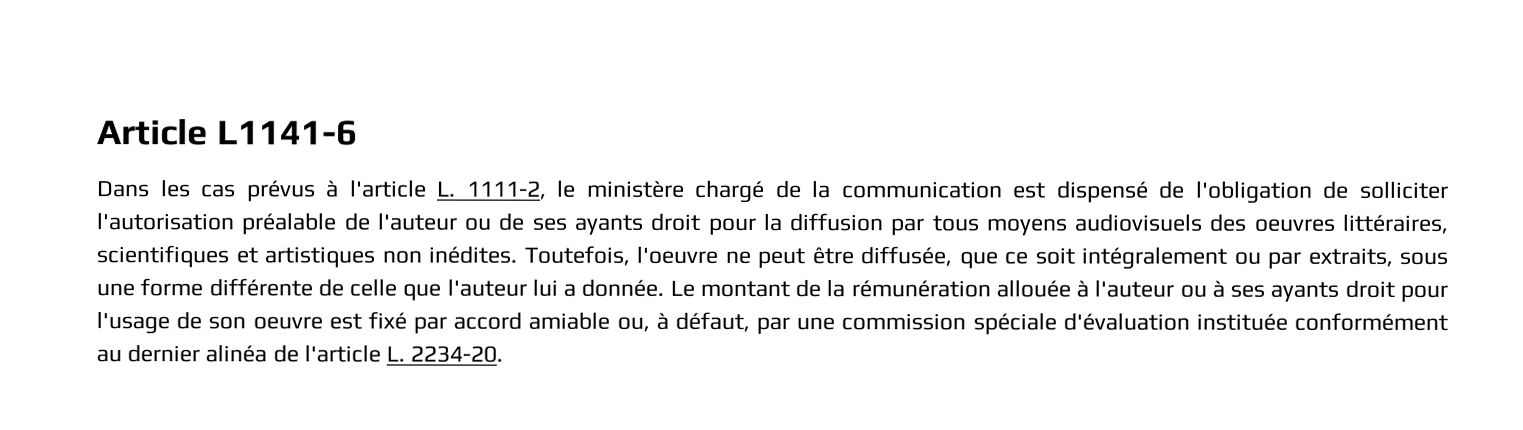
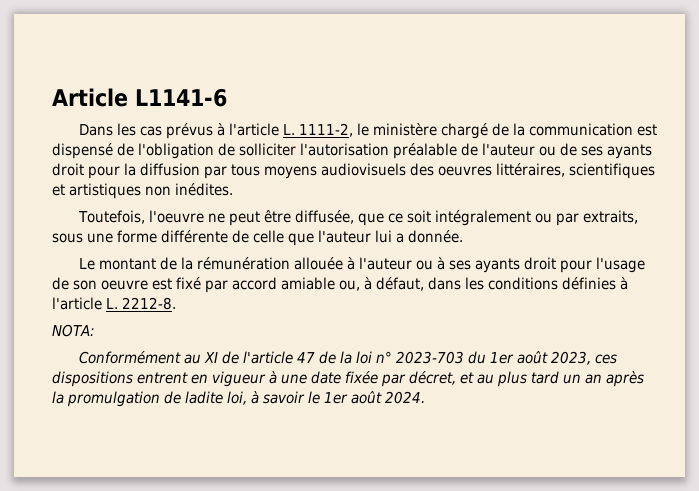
- Dans les cas prévus à l'article L. 1111-2, le ministère chargé de la communication est dispensé de l'obligation de solliciter l'autorisation préalable de l'auteur ou de ses ayants droit pour la diffusion par tous moyens audiovisuels des oeuvres littéraires, scientifiques et artistiques non inédites. Toutefois, l'oeuvre ne peut être diffusée, que ce soit intégralement ou par extraits, sous une forme différente de celle que l'auteur lui a donnée. Le montant de la rémunération allouée à l'auteur ou à ses ayants droit pour l'usage de son oeuvre est fixé par accord amiable ou, à défaut, par une commission spéciale d'évaluation instituée conformément au dernier alinéa de l'article L. 2234-20.
+ Dans les cas prévus à l'article L. 1111-2, le ministère chargé de la communication est dispensé de l'obligation de solliciter l'autorisation préalable de l'auteur ou de ses ayants droit pour la diffusion par tous moyens audiovisuels des oeuvres littéraires, scientifiques et artistiques non inédites.
+ Toutefois, l'oeuvre ne peut être diffusée, que ce soit intégralement ou par extraits, sous une forme différente de celle que l'auteur lui a donnée.
+ Le montant de la rémunération allouée à l'auteur ou à ses ayants droit pour l'usage de son oeuvre est fixé par accord amiable ou, à défaut, dans les conditions définies à l'article L. 2212-8.
+ NOTA:
+ Conformément au XI de l'article 47 de la loi n° 2023-703 du 1er août 2023, ces dispositions entrent en vigueur à une date fixée par décret, et au plus tard un an après la promulgation de ladite loi, à savoir le 1er août 2024.

